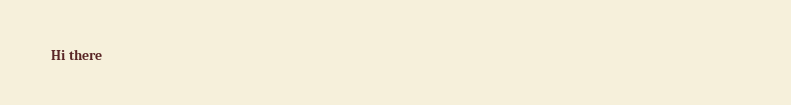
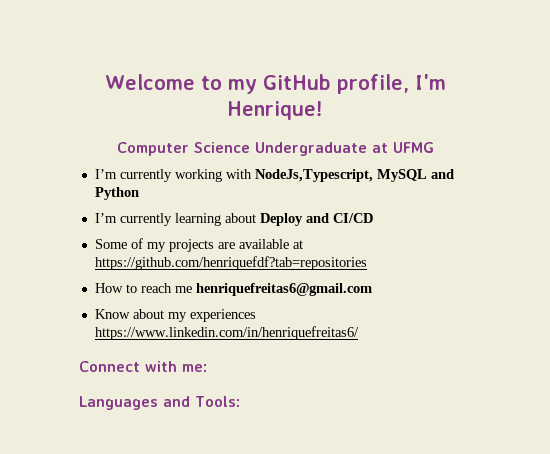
- Hi there
+ Welcome to my GitHub profile, I'm Henrique!
+ Computer Science Undergraduate at UFMG
+ I’m currently working with NodeJs,Typescript, MySQL and Python
+ I’m currently learning about Deploy and CI/CD
+ Some of my projects are available at https://github.com/henriquefdf?tab=repositories
+ How to reach me henriquefreitas6@gmail.com
+ Know about my experiences https://www.linkedin.com/in/henriquefreitas6/
+ Connect with me:
+ Languages and Tools:

